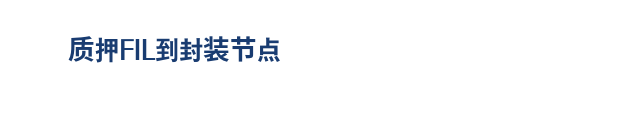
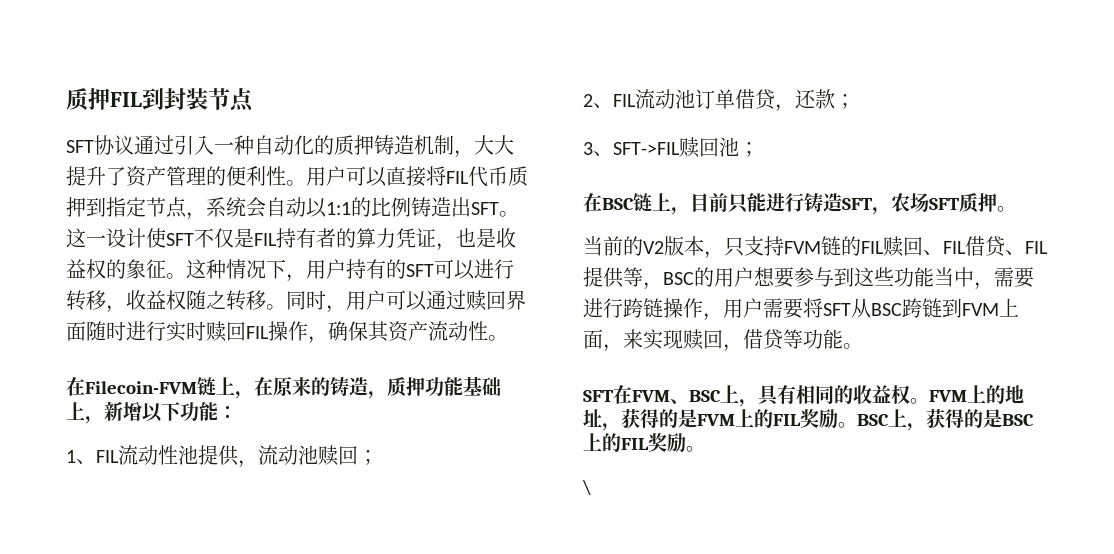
+ SFT协议通过引入一种自动化的质押铸造机制，大大提升了资产管理的便利性。用户可以直接将FIL代币质押到指定节点，系统会自动以1:1的比例铸造出SFT。这一设计使SFT不仅是FIL持有者的算力凭证，也是收益权的象征。这种情况下，用户持有的SFT可以进行转移，收益权随之转移。同时，用户可以通过赎回界面随时进行实时赎回FIL操作，确保其资产流动性。
+ 在Filecoin-FVM链上，在原来的铸造，质押功能基础上，新增以下功能：
+ 1、FIL流动性池提供，流动池赎回；
+ 2、FIL流动池订单借贷，还款；
+ 3、SFT->FIL赎回池；
+ 在BSC链上，目前只能进行铸造SFT，农场SFT质押。
+ 当前的V2版本，只支持FVM链的FIL赎回、FIL借贷、FIL提供等，BSC的用户想要参与到这些功能当中，需要进行跨链操作，用户需要将SFT从BSC跨链到FVM上面，来实现赎回，借贷等功能。
+ SFT在FVM、BSC上，具有相同的收益权。FVM上的地址，获得的是FVM上的FIL奖励。BSC上，获得的是BSC上的FIL奖励。
+ \

